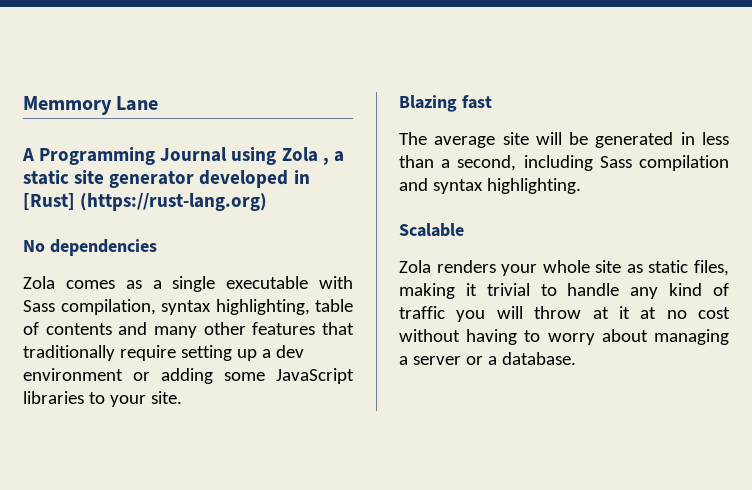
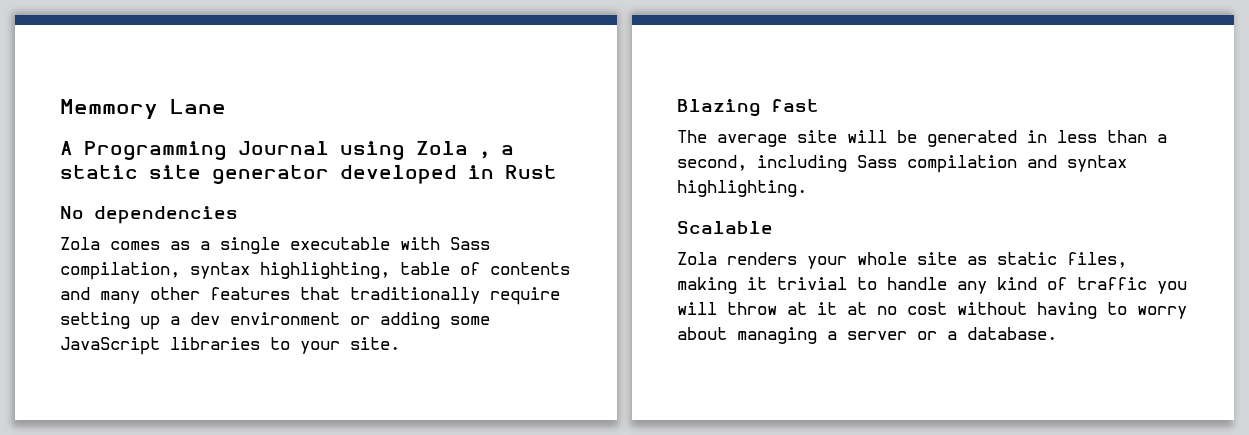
- A Programming Journal using Zola , a static site generator developed in [Rust] (https://rust-lang.org)
+ A Programming Journal using Zola , a static site generator developed in Rust

